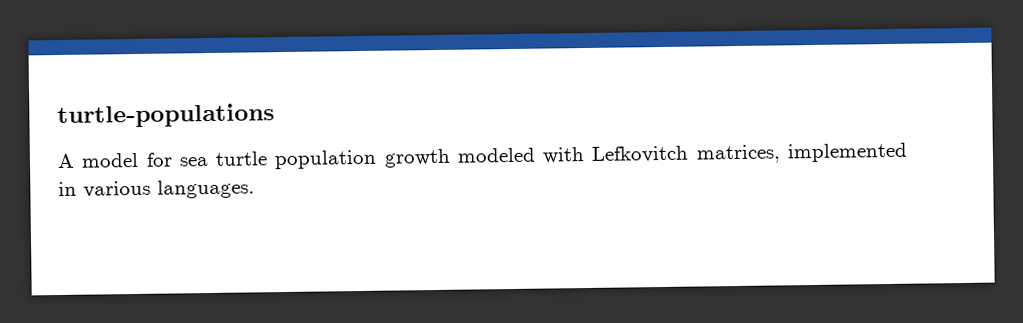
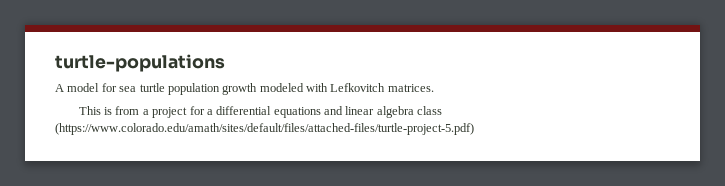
- A model for sea turtle population growth modeled with Lefkovitch matrices, implemented in various languages.
+ A model for sea turtle population growth modeled with Lefkovitch matrices.
+ This is from a project for a differential equations and linear algebra class (https://www.colorado.edu/amath/sites/default/files/attached-files/turtle-project-5.pdf)

